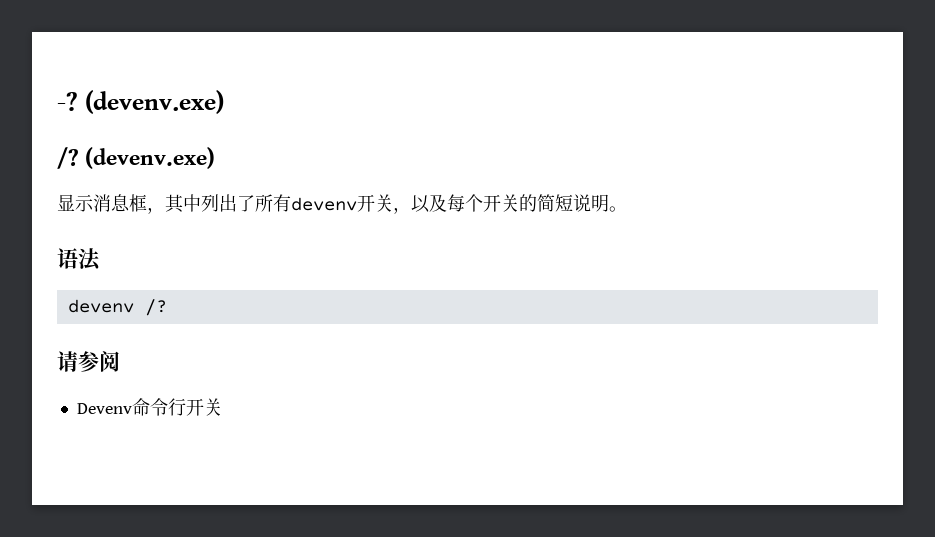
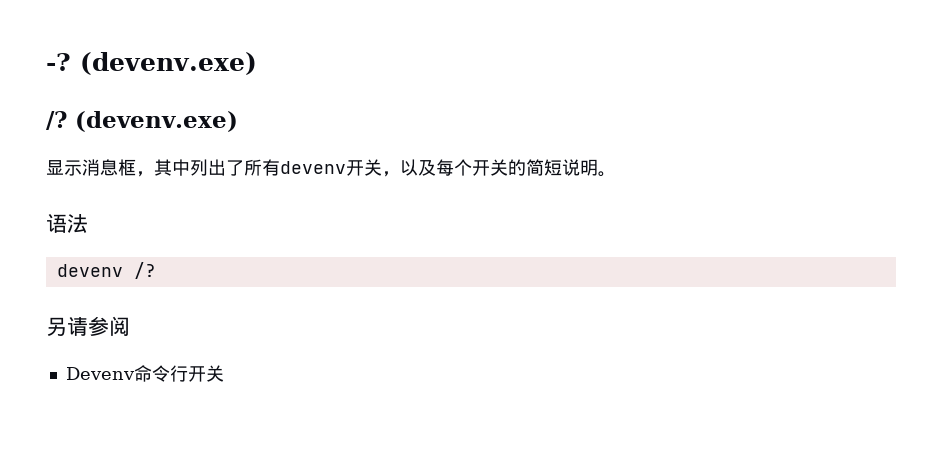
- 请参阅
+ 另请参阅

